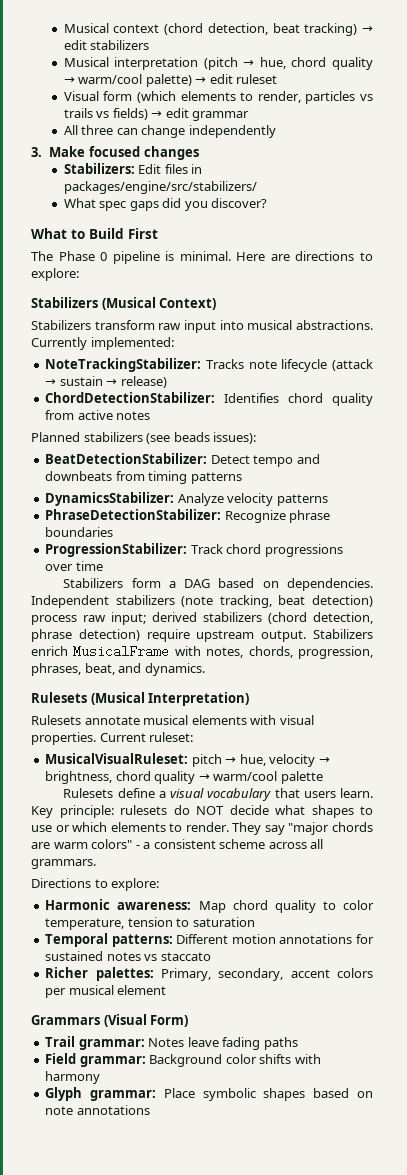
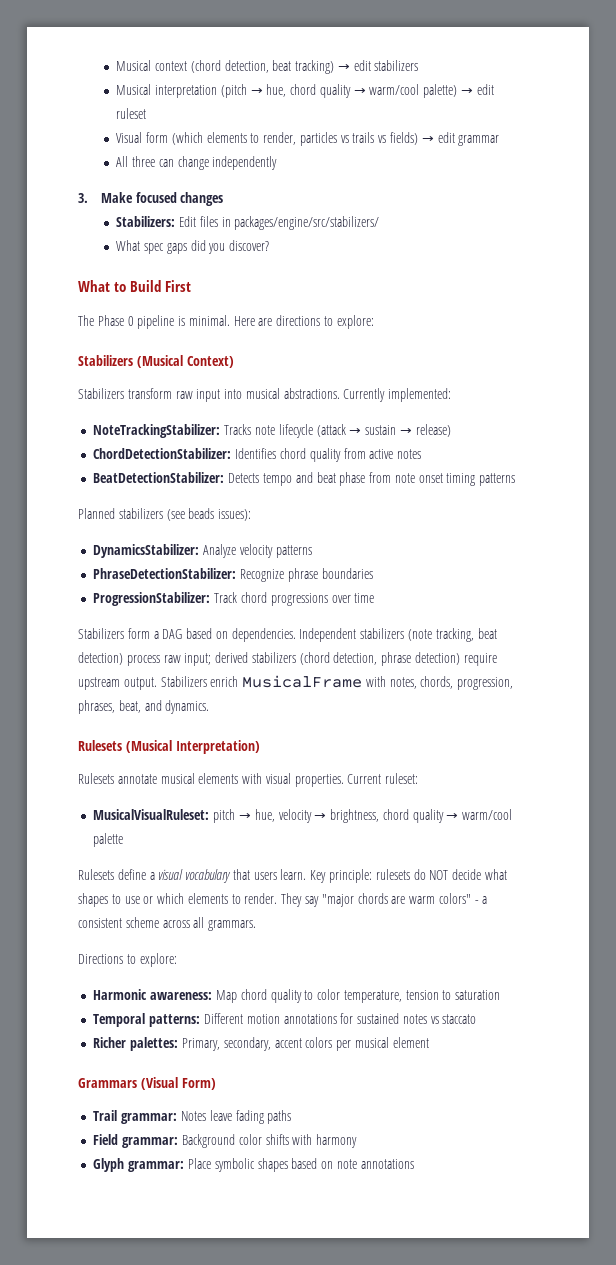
+ BeatDetectionStabilizer: Detects tempo and beat phase from note onset timing patterns
- BeatDetectionStabilizer: Detect tempo and downbeats from timing patterns

